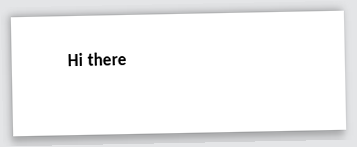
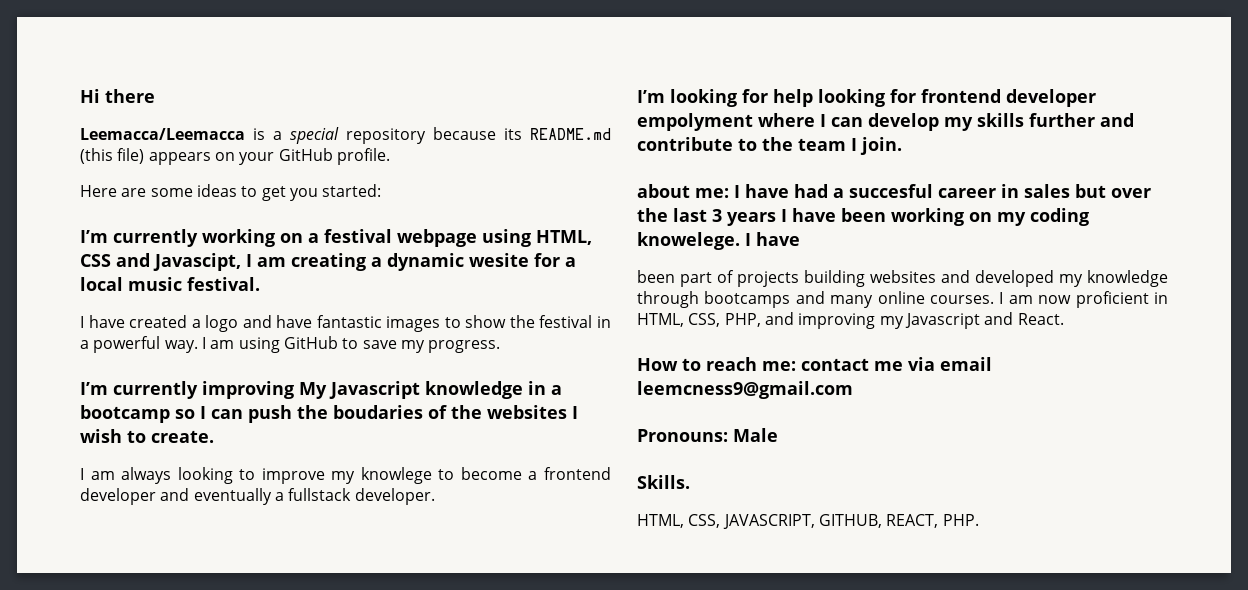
+ Leemacca/Leemacca is a special repository because its README.md (this file) appears on your GitHub profile.
+ Here are some ideas to get you started:
+ I’m currently working on a festival webpage using HTML, CSS and Javascipt, I am creating a dynamic wesite for a local music festival.
+ I have created a logo and have fantastic images to show the festival in a powerful way. I am using GitHub to save my progress.
+ I’m currently improving My Javascript knowledge in a bootcamp so I can push the boudaries of the websites I wish to create.
+ I am always looking to improve my knowlege to become a frontend developer and eventually a fullstack developer.
+ I’m looking for help looking for frontend developer empolyment where I can develop my skills further and contribute to the team I join.
+ about me: I have had a succesful career in sales but over the last 3 years I have been working on my coding knowelege. I have
+ been part of projects building websites and developed my knowledge through bootcamps and many online courses. I am now proficient in HTML, CSS, PHP, and improving my Javascript and React.
+ How to reach me: contact me via email leemcness9@gmail.com
+ Pronouns: Male
+ Skills.
+ HTML, CSS, JAVASCRIPT, GITHUB, REACT, PHP.

